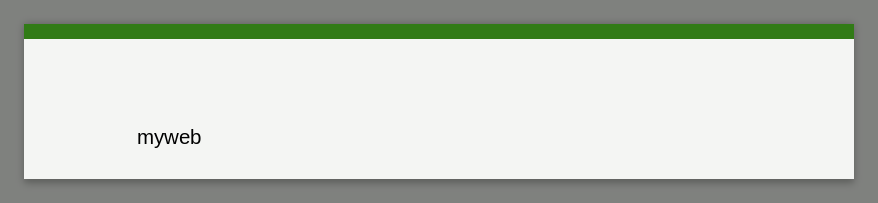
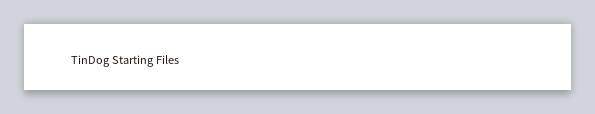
- myweb
+ TinDog Starting Files

